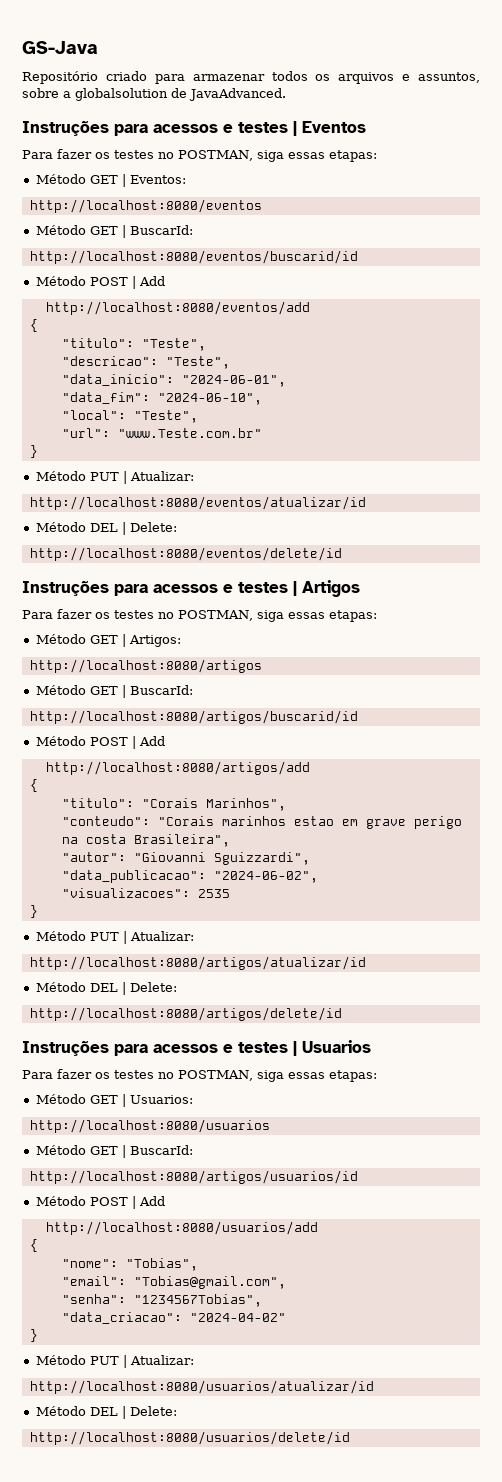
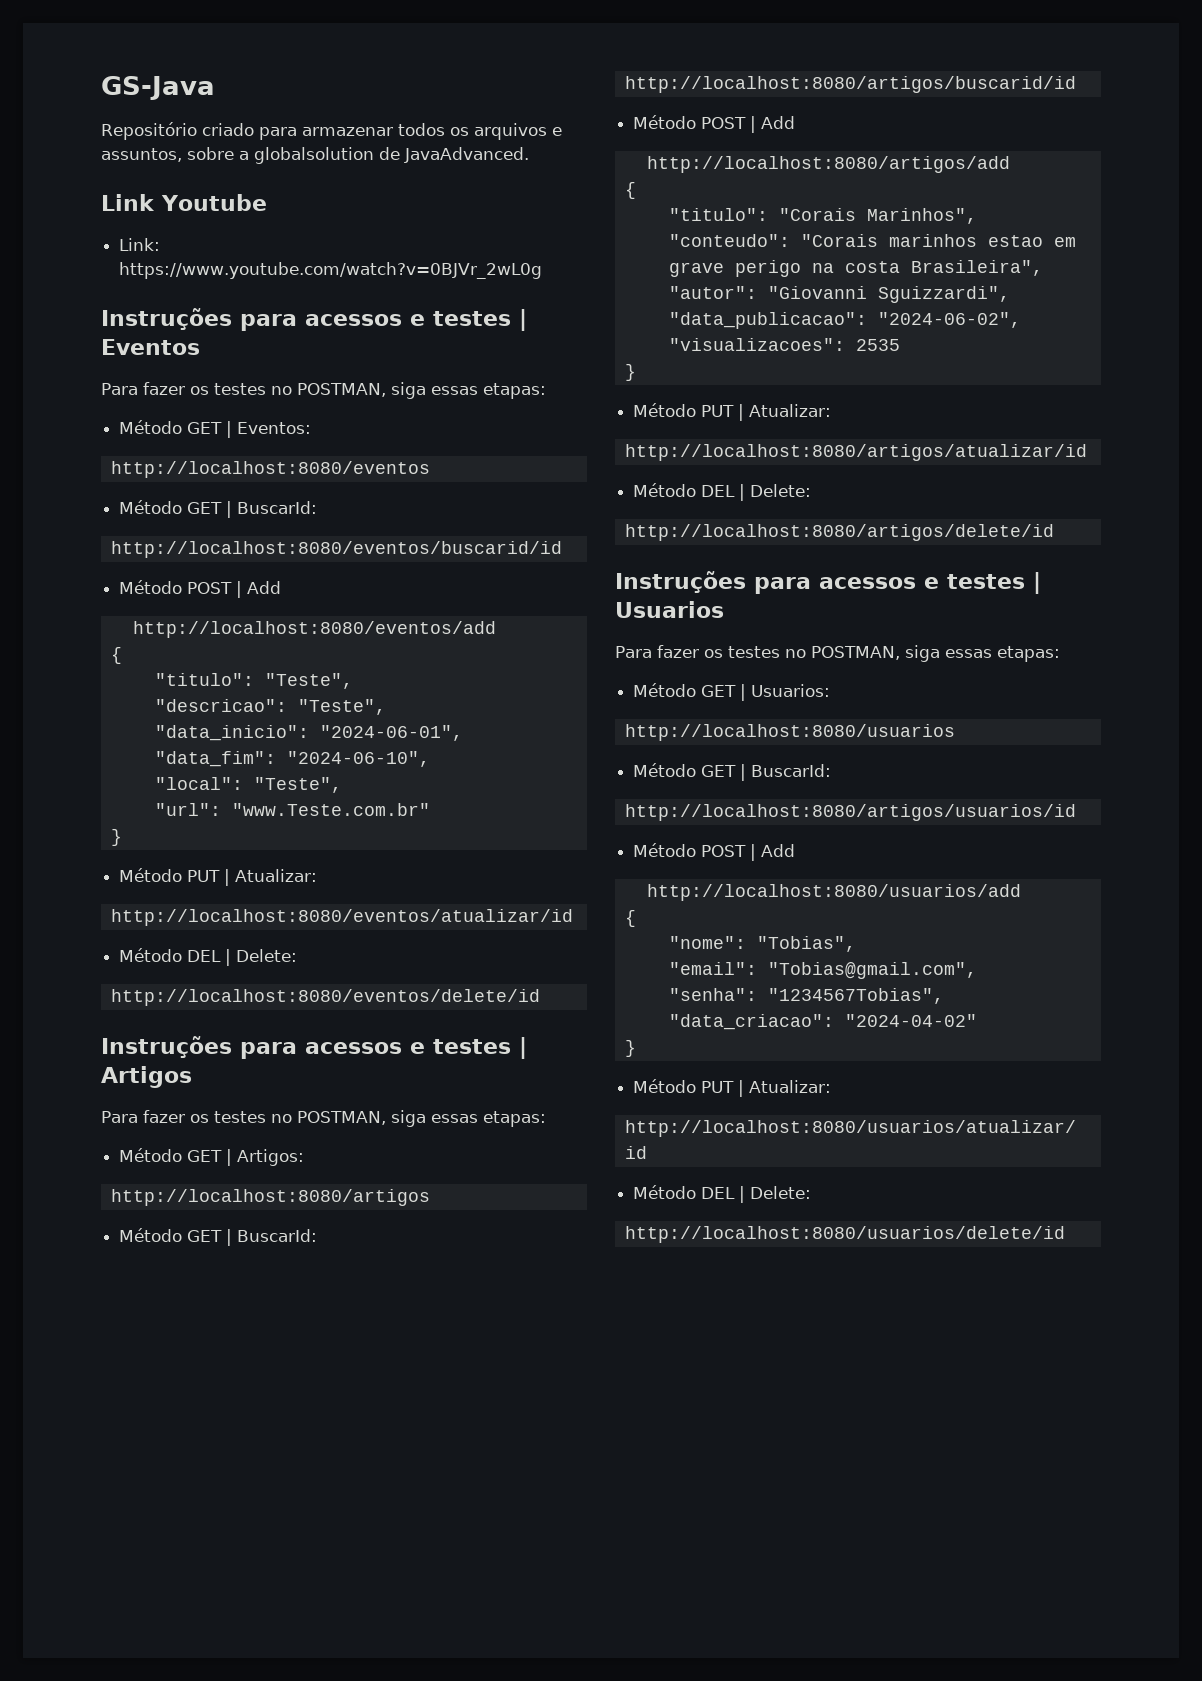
+ Link Youtube
+ Link: https://www.youtube.com/watch?v=0BJVr_2wL0g

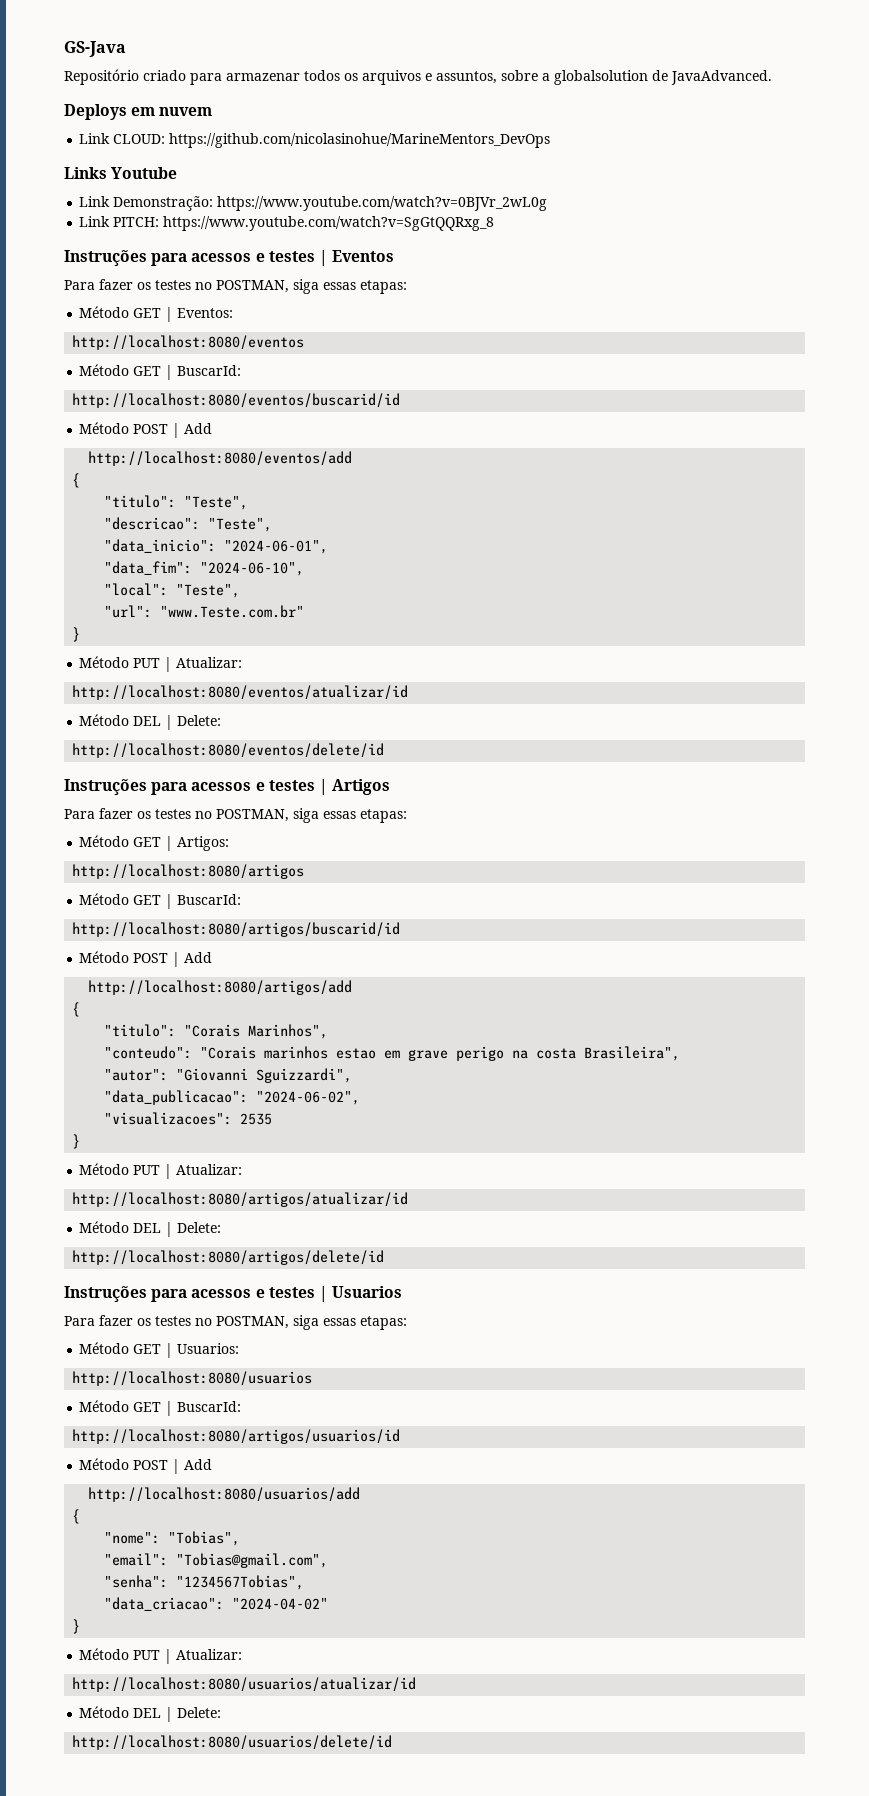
- Link Youtube
+ Deploys em nuvem
+ Link CLOUD: https://github.com/nicolasinohue/MarineMentors_DevOps
+ Links Youtube
- Link: https://www.youtube.com/watch?v=0BJVr_2wL0g
+ Link Demonstração: https://www.youtube.com/watch?v=0BJVr_2wL0g
+ Link PITCH: https://www.youtube.com/watch?v=SgGtQQRxg_8

